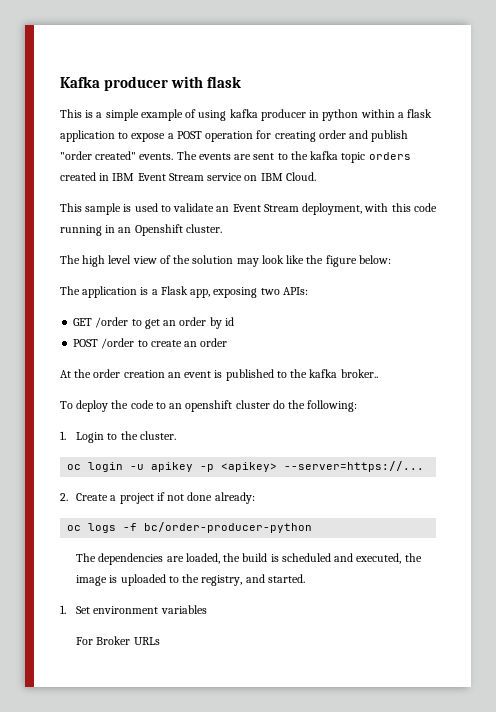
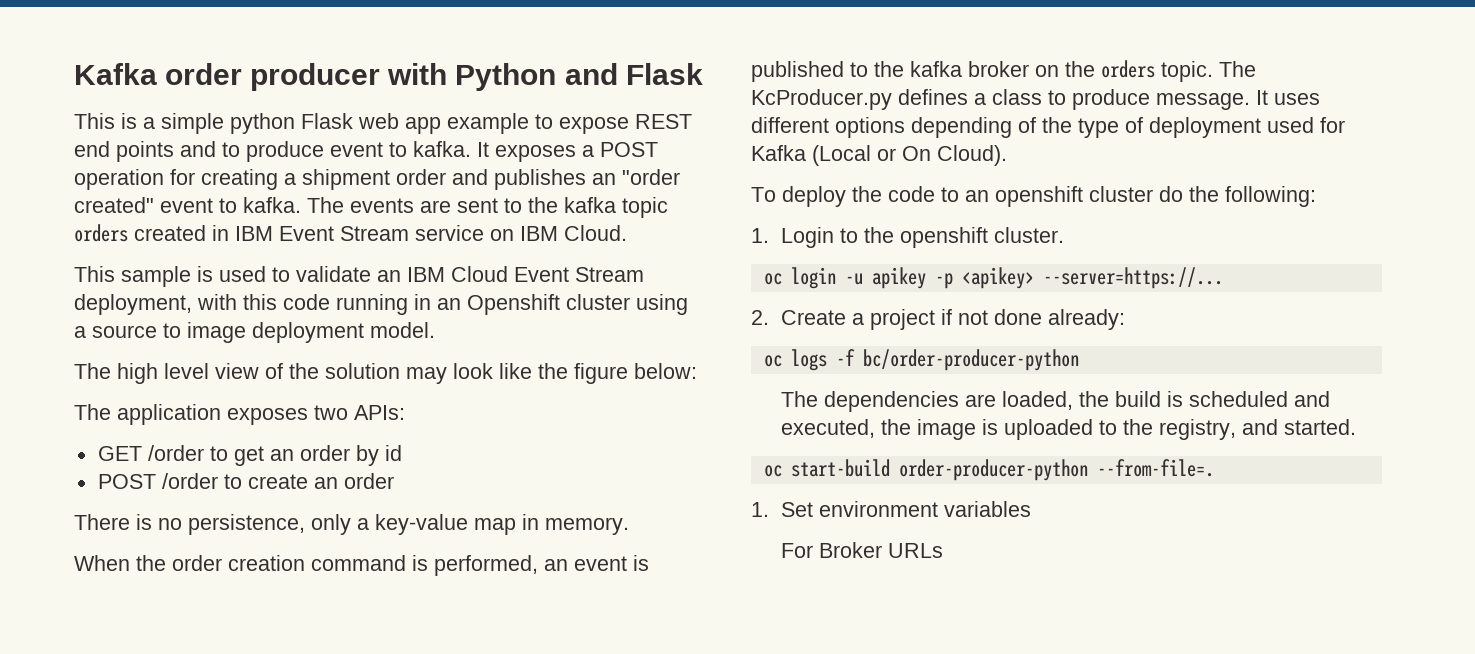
- Kafka producer with flask
+ Kafka order producer with Python and Flask
- This is a simple example of using kafka producer in python within a flask application to expose a POST operation for creating order and publish "order created" events.
+ This is a simple python Flask web app example to expose REST end points and to produce event to kafka. It exposes a POST operation for creating a shipment order and publishes an "order created" event to kafka.
- This sample is used to validate an Event Stream deployment, with this code running in an Openshift cluster.
+ This sample is used to validate an IBM Cloud Event Stream deployment, with this code running in an Openshift cluster using a source to image deployment model.
- The application is a Flask app, exposing two APIs:
+ The application exposes two APIs:
- At the order creation an event is published to the kafka broker..
+ There is no persistence, only a key-value map in memory.
+ When the order creation command is performed, an event is published to the kafka broker on the orders topic. The KcProducer.py defines a class to produce message. It uses different options depending of the type of deployment used for Kafka (Local or On Cloud).
- 1. Login to the cluster.
+ 1. Login to the openshift cluster.
+ oc start-build order-producer-python --from-file=.

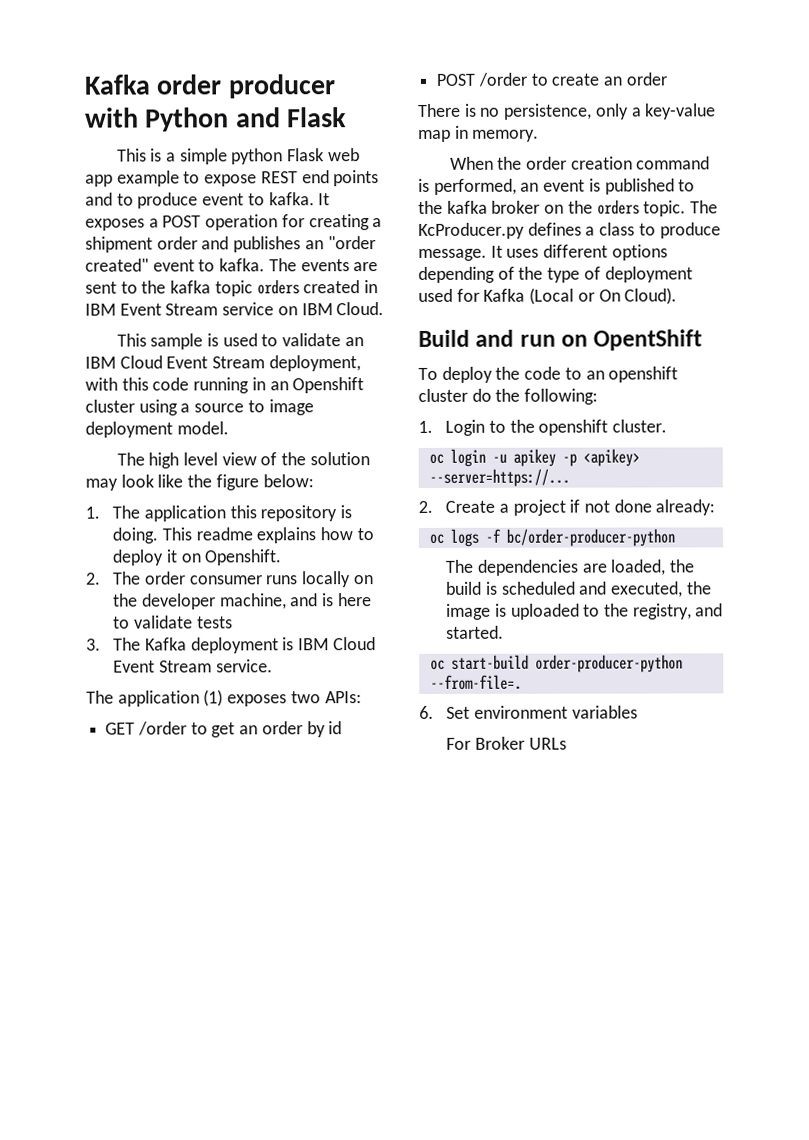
- The application exposes two APIs:
+ 1. The application this repository is doing. This readme explains how to deploy it on Openshift.
+ 2. The order consumer runs locally on the developer machine, and is here to validate tests
+ 3. The Kafka deployment is IBM Cloud Event Stream service.
+ The application (1) exposes two APIs:
+ Build and run on OpentShift
- 1. Set environment variables
+ 6. Set environment variables

